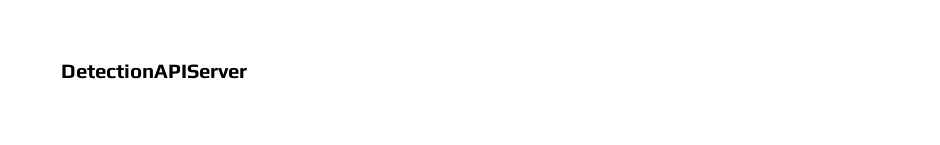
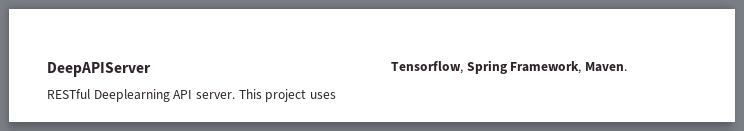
- DetectionAPIServer
+ DeepAPIServer
+ RESTful Deeplearning API server. This project uses Tensorflow, Spring Framework, Maven.

